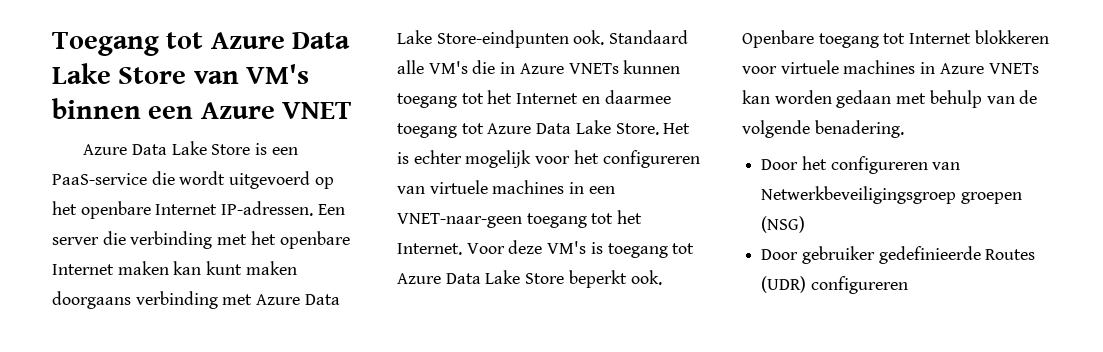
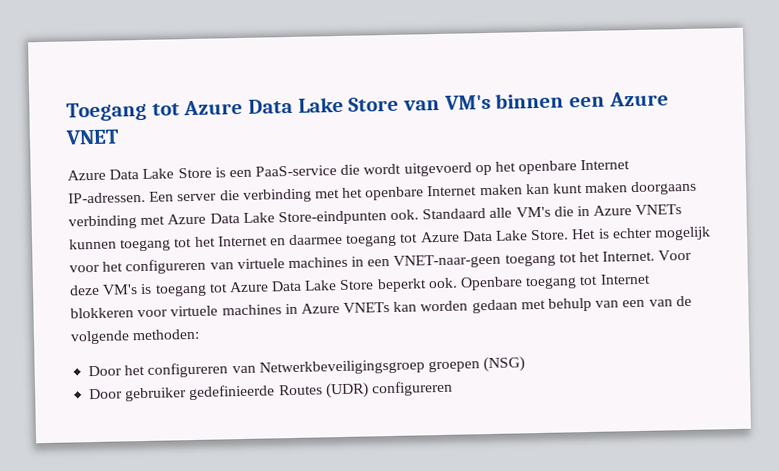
- Openbare toegang tot Internet blokkeren voor virtuele machines in Azure VNETs kan worden gedaan met behulp van de volgende benadering.
+ Openbare toegang tot Internet blokkeren voor virtuele machines in Azure VNETs kan worden gedaan met behulp van een van de volgende methoden:

